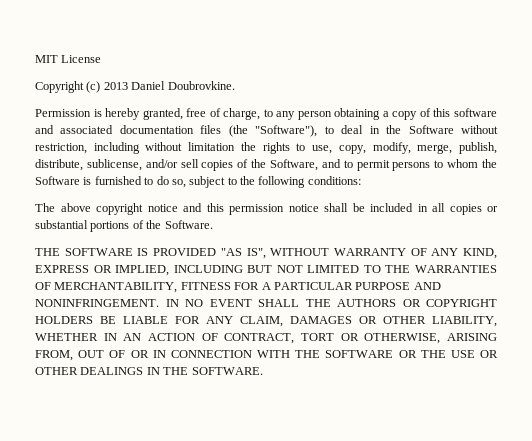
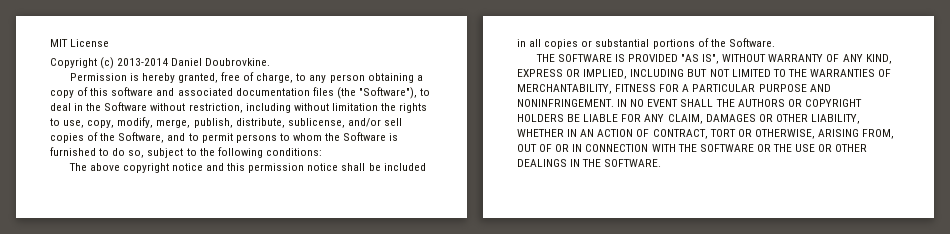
- Copyright (c) 2013 Daniel Doubrovkine.
+ Copyright (c) 2013-2014 Daniel Doubrovkine.

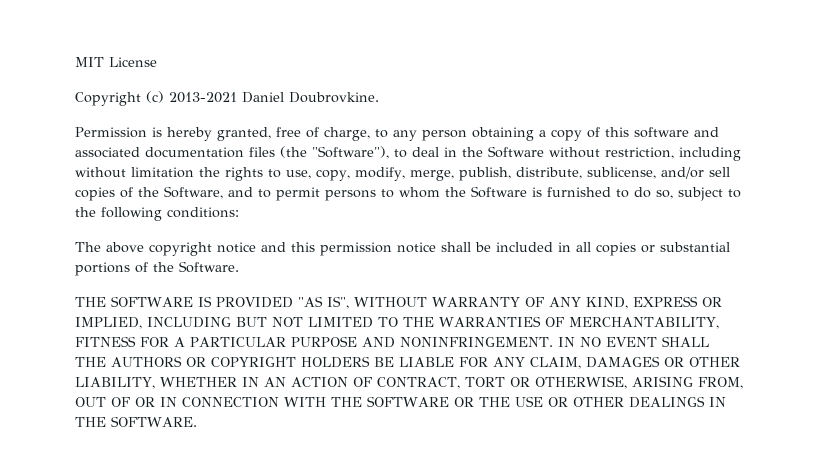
- Copyright (c) 2013-2014 Daniel Doubrovkine.
+ Copyright (c) 2013-2021 Daniel Doubrovkine.

